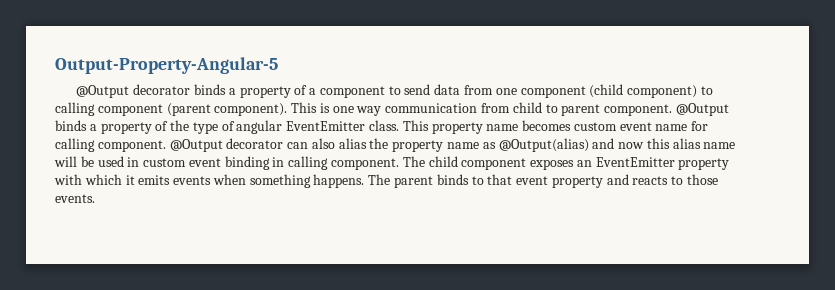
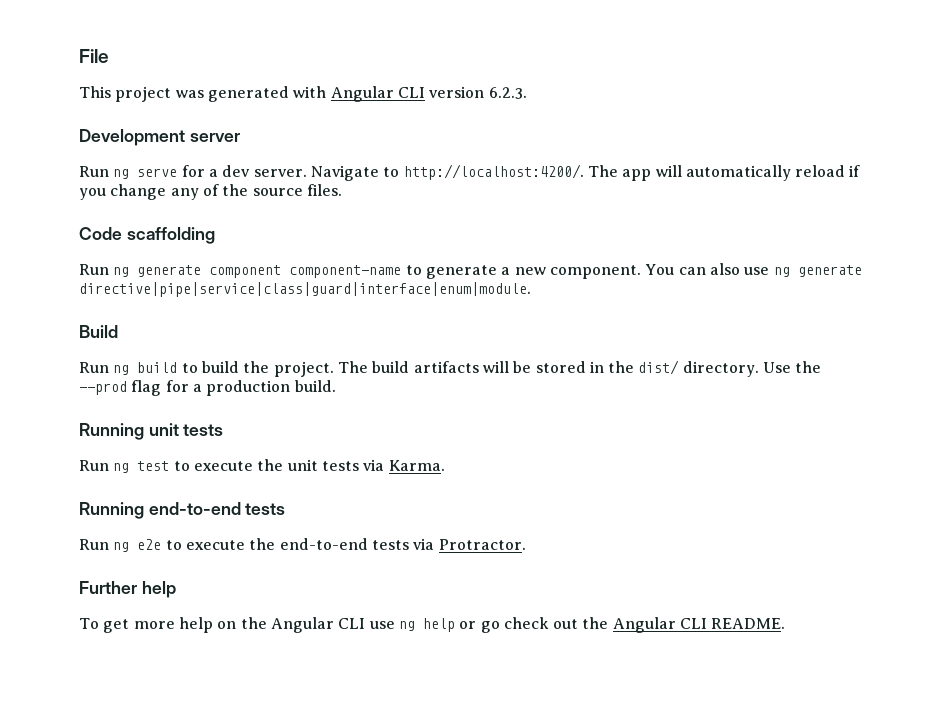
- Output-Property-Angular-5
- @Output decorator binds a property of a component to send data from one component (child component) to calling component (parent component). This is one way communication from child to parent component. @Output binds a property of the type of angular EventEmitter class. This property name becomes custom event name for calling component. @Output decorator can also alias the property name as @Output(alias) and now this alias name will be used in custom event binding in calling component. The child component exposes an EventEmitter property with which it emits events when something happens. The parent binds to that event property and reacts to those events.
+ File
+ This project was generated with Angular CLI version 6.2.3.
+ Development server
+ Run ng serve for a dev server. Navigate to http://localhost:4200/. The app will automatically reload if you change any of the source files.
+ Code scaffolding
+ Run ng generate component component-name to generate a new component. You can also use ng generate directive|pipe|service|class|guard|interface|enum|module.
+ Build
+ Run ng build to build the project. The build artifacts will be stored in the dist/ directory. Use the --prod flag for a production build.
+ Running unit tests
+ Run ng test to execute the unit tests via Karma.
+ Running end-to-end tests
+ Run ng e2e to execute the end-to-end tests via Protractor.
+ Further help
+ To get more help on the Angular CLI use ng help or go check out the Angular CLI README.

